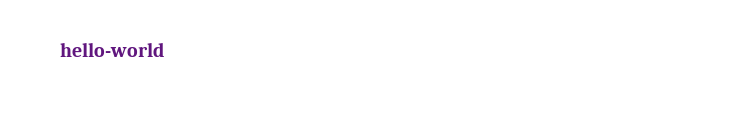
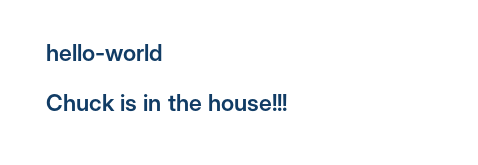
+ Chuck is in the house!!!

